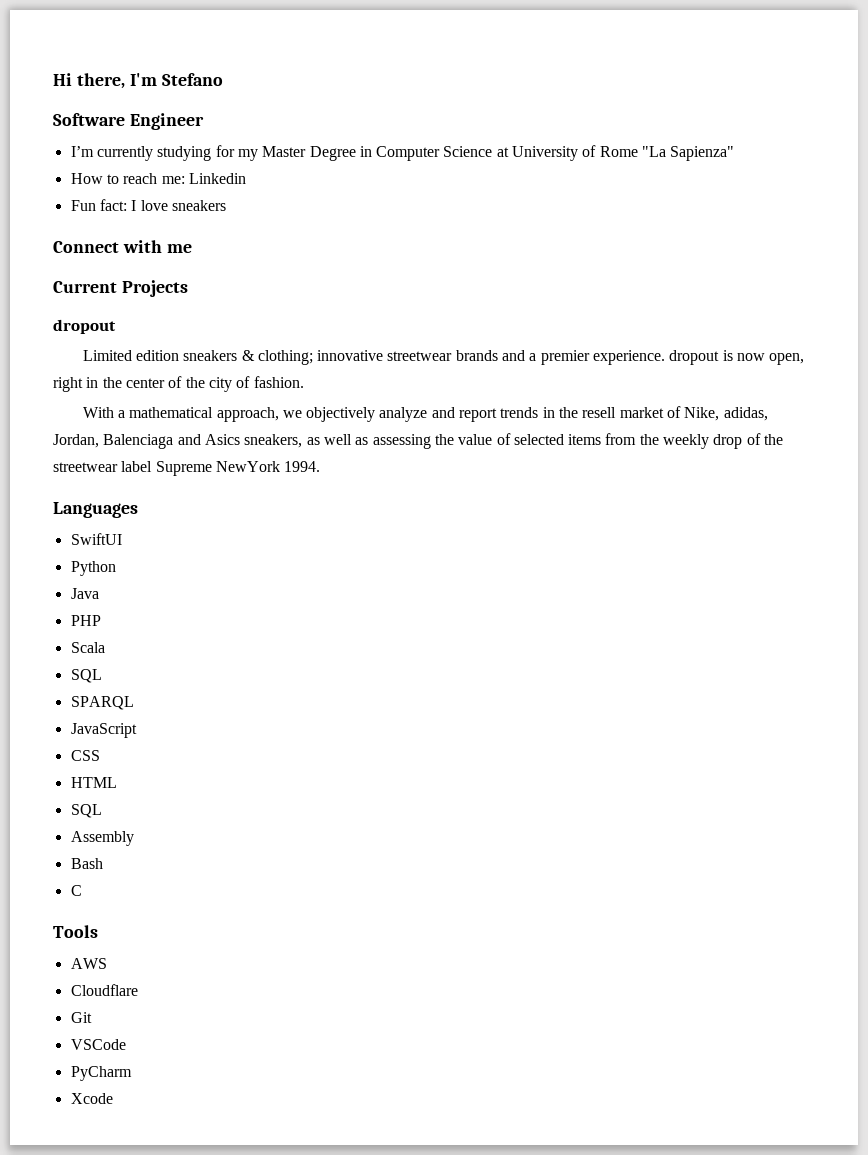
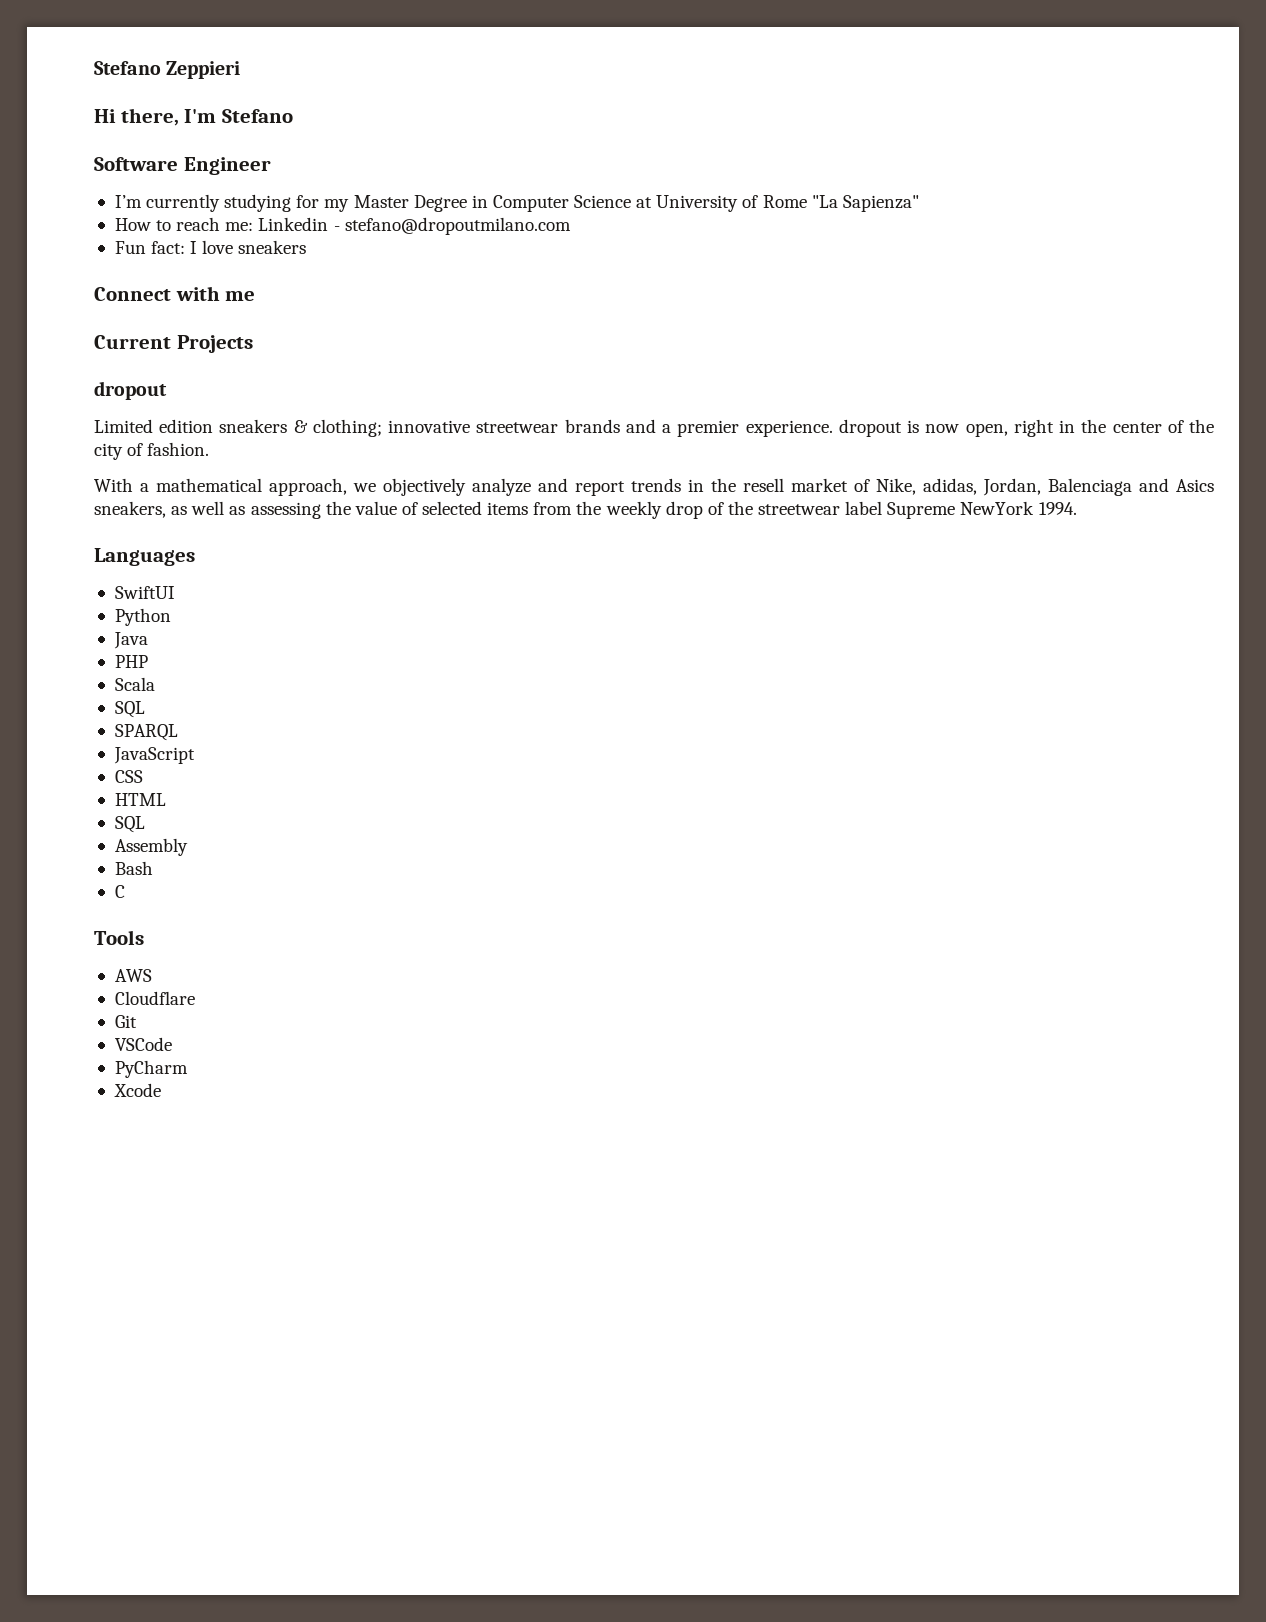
+ Stefano Zeppieri
- How to reach me: Linkedin
+ How to reach me: Linkedin - stefano@dropoutmilano.com

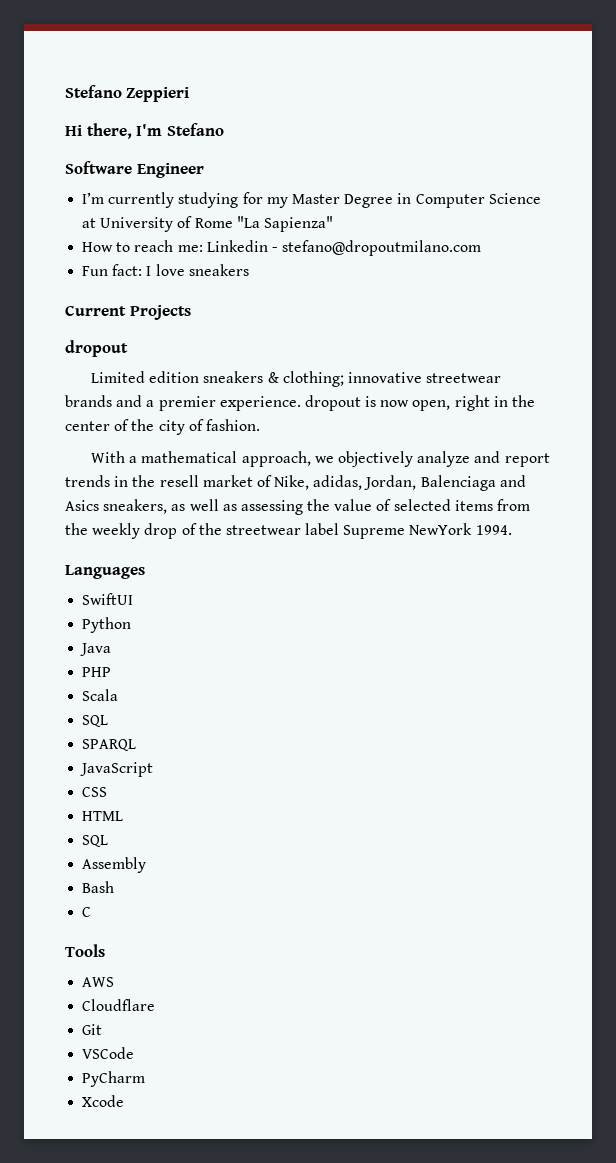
- Connect with me

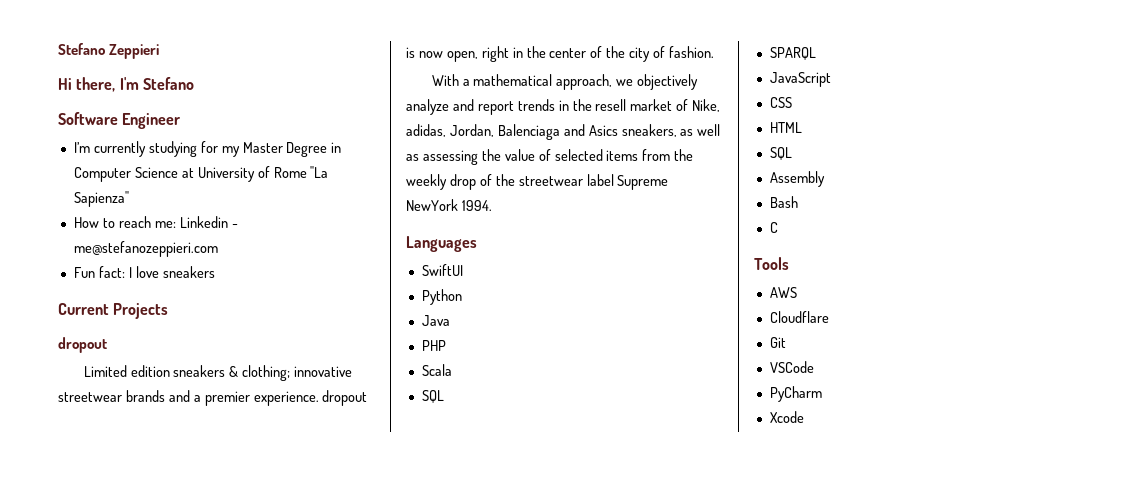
- How to reach me: Linkedin - stefano@dropoutmilano.com
+ How to reach me: Linkedin - me@stefanozeppieri.com

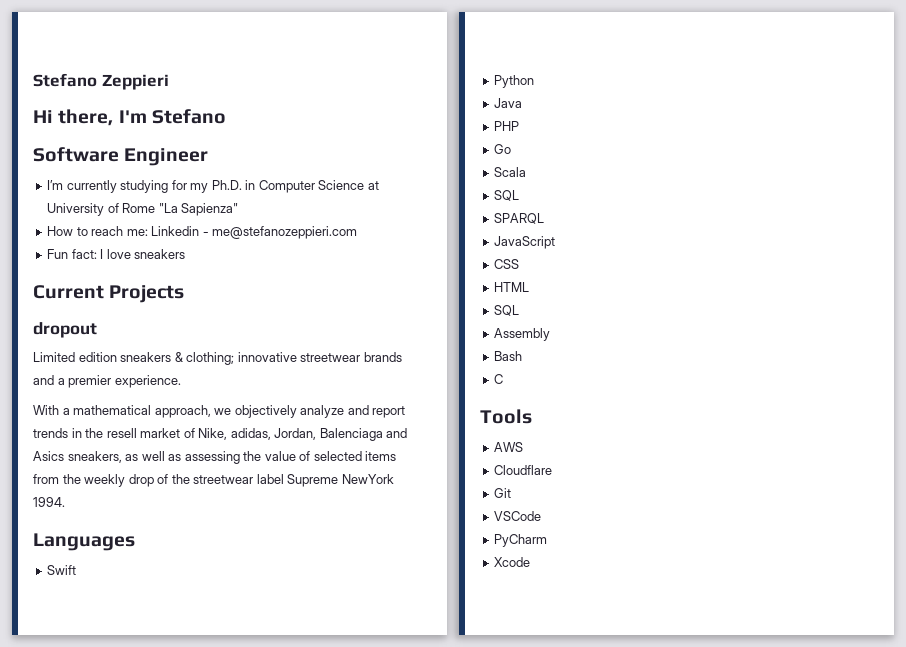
- I’m currently studying for my Master Degree in Computer Science at University of Rome "La Sapienza"
+ I’m currently studying for my Ph.D. in Computer Science at University of Rome "La Sapienza"
- Limited edition sneakers & clothing; innovative streetwear brands and a premier experience. dropout is now open, right in the center of the city of fashion.
+ Limited edition sneakers & clothing; innovative streetwear brands and a premier experience.
- SwiftUI
+ Swift
+ Go

